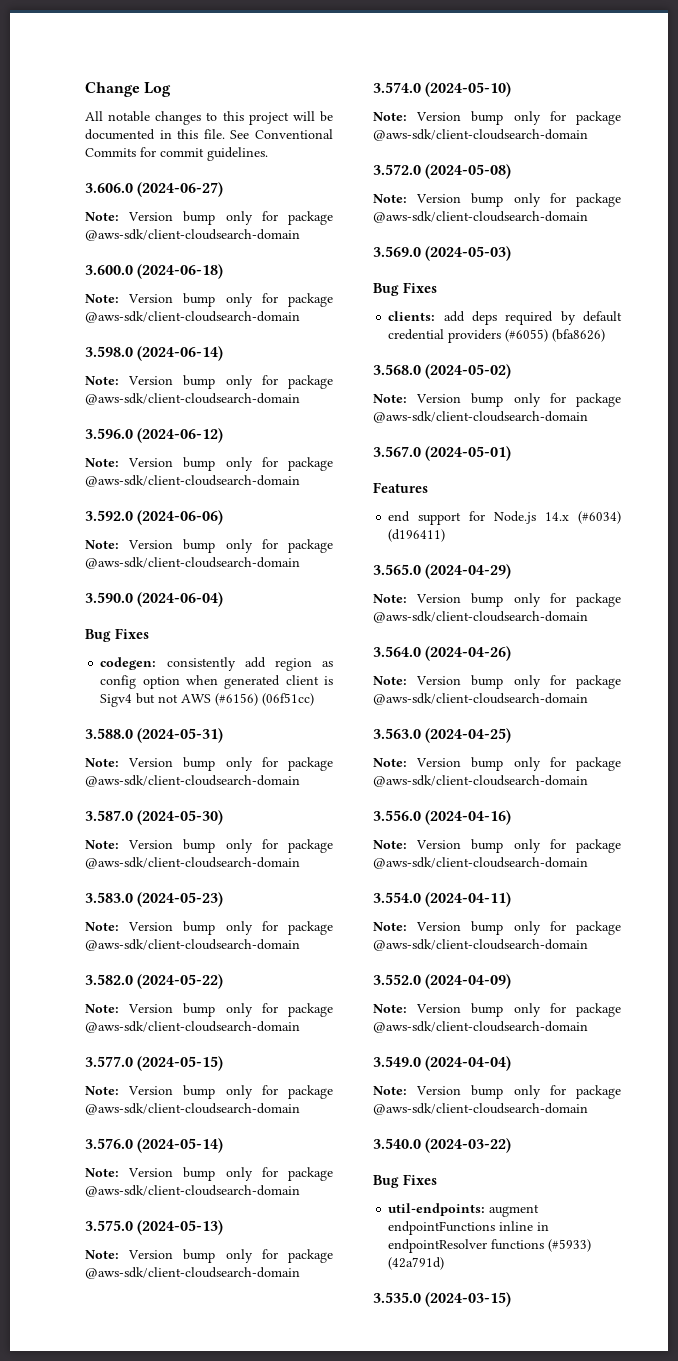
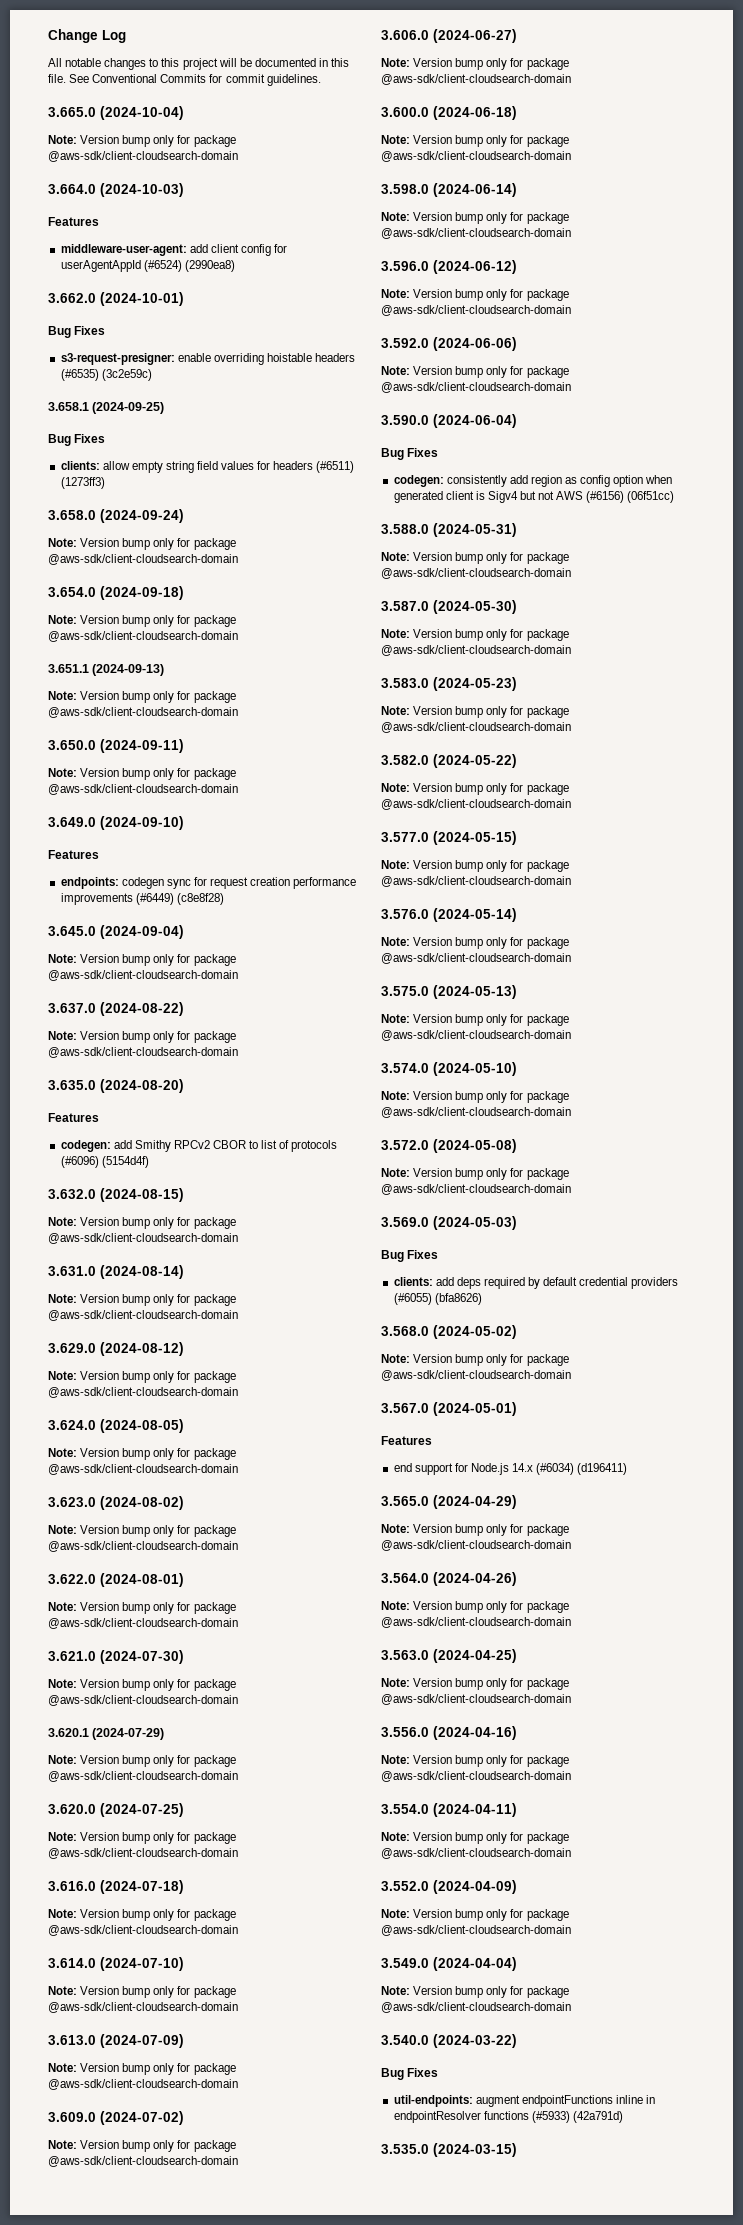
+ 3.665.0 (2024-10-04)
+ Note: Version bump only for package @aws-sdk/client-cloudsearch-domain
+ 3.664.0 (2024-10-03)
+ Features
+ middleware-user-agent: add client config for userAgentAppId (#6524) (2990ea8)
+ 3.662.0 (2024-10-01)
+ Bug Fixes
+ s3-request-presigner: enable overriding hoistable headers (#6535) (3c2e59c)
+ 3.658.1 (2024-09-25)
+ Bug Fixes
+ clients: allow empty string field values for headers (#6511) (1273ff3)
+ 3.658.0 (2024-09-24)
+ Note: Version bump only for package @aws-sdk/client-cloudsearch-domain
+ 3.654.0 (2024-09-18)
+ Note: Version bump only for package @aws-sdk/client-cloudsearch-domain
+ 3.651.1 (2024-09-13)
+ Note: Version bump only for package @aws-sdk/client-cloudsearch-domain
+ 3.650.0 (2024-09-11)
+ Note: Version bump only for package @aws-sdk/client-cloudsearch-domain
+ 3.649.0 (2024-09-10)
+ Features
+ endpoints: codegen sync for request creation performance improvements (#6449) (c8e8f28)
+ 3.645.0 (2024-09-04)
+ Note: Version bump only for package @aws-sdk/client-cloudsearch-domain
+ 3.637.0 (2024-08-22)
+ Note: Version bump only for package @aws-sdk/client-cloudsearch-domain
+ 3.635.0 (2024-08-20)
+ Features
+ codegen: add Smithy RPCv2 CBOR to list of protocols (#6096) (5154d4f)
+ 3.632.0 (2024-08-15)
+ Note: Version bump only for package @aws-sdk/client-cloudsearch-domain
+ 3.631.0 (2024-08-14)
+ Note: Version bump only for package @aws-sdk/client-cloudsearch-domain
+ 3.629.0 (2024-08-12)
+ Note: Version bump only for package @aws-sdk/client-cloudsearch-domain
+ 3.624.0 (2024-08-05)
+ Note: Version bump only for package @aws-sdk/client-cloudsearch-domain
+ 3.623.0 (2024-08-02)
+ Note: Version bump only for package @aws-sdk/client-cloudsearch-domain
+ 3.622.0 (2024-08-01)
+ Note: Version bump only for package @aws-sdk/client-cloudsearch-domain
+ 3.621.0 (2024-07-30)
+ Note: Version bump only for package @aws-sdk/client-cloudsearch-domain
+ 3.620.1 (2024-07-29)
+ Note: Version bump only for package @aws-sdk/client-cloudsearch-domain
+ 3.620.0 (2024-07-25)
+ Note: Version bump only for package @aws-sdk/client-cloudsearch-domain
+ 3.616.0 (2024-07-18)
+ Note: Version bump only for package @aws-sdk/client-cloudsearch-domain
+ 3.614.0 (2024-07-10)
+ Note: Version bump only for package @aws-sdk/client-cloudsearch-domain
+ 3.613.0 (2024-07-09)
+ Note: Version bump only for package @aws-sdk/client-cloudsearch-domain
+ 3.609.0 (2024-07-02)
+ Note: Version bump only for package @aws-sdk/client-cloudsearch-domain

